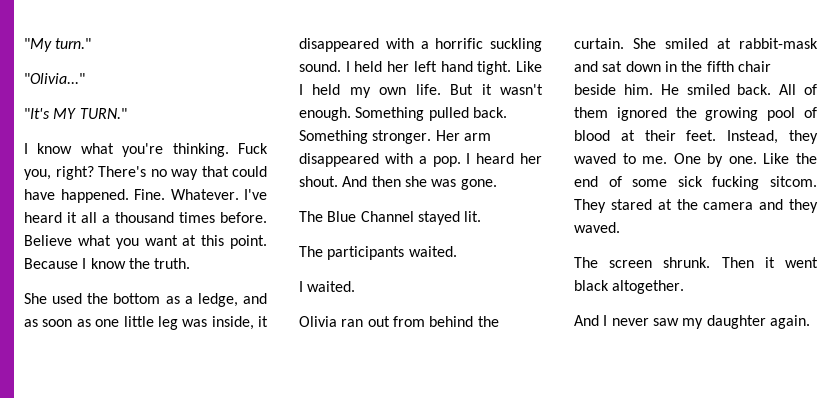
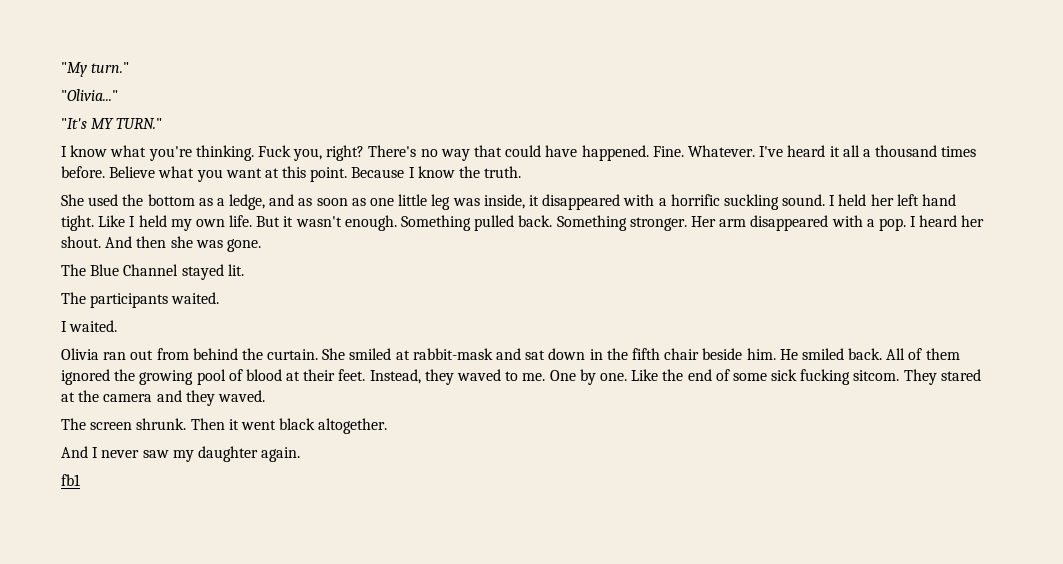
+ fb1

